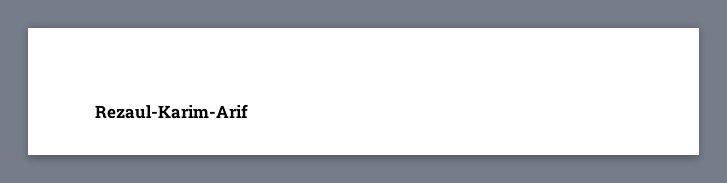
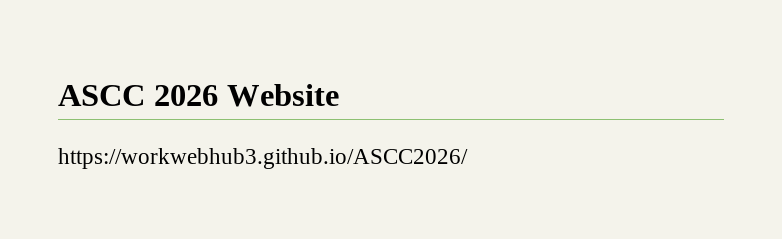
- Rezaul-Karim-Arif
+ ASCC 2026 Website
+ https://workwebhub3.github.io/ASCC2026/

